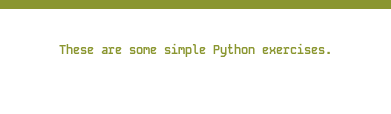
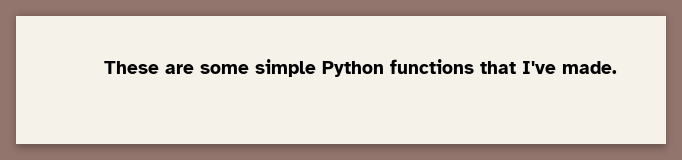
- These are some simple Python exercises.
+ These are some simple Python functions that I've made.

